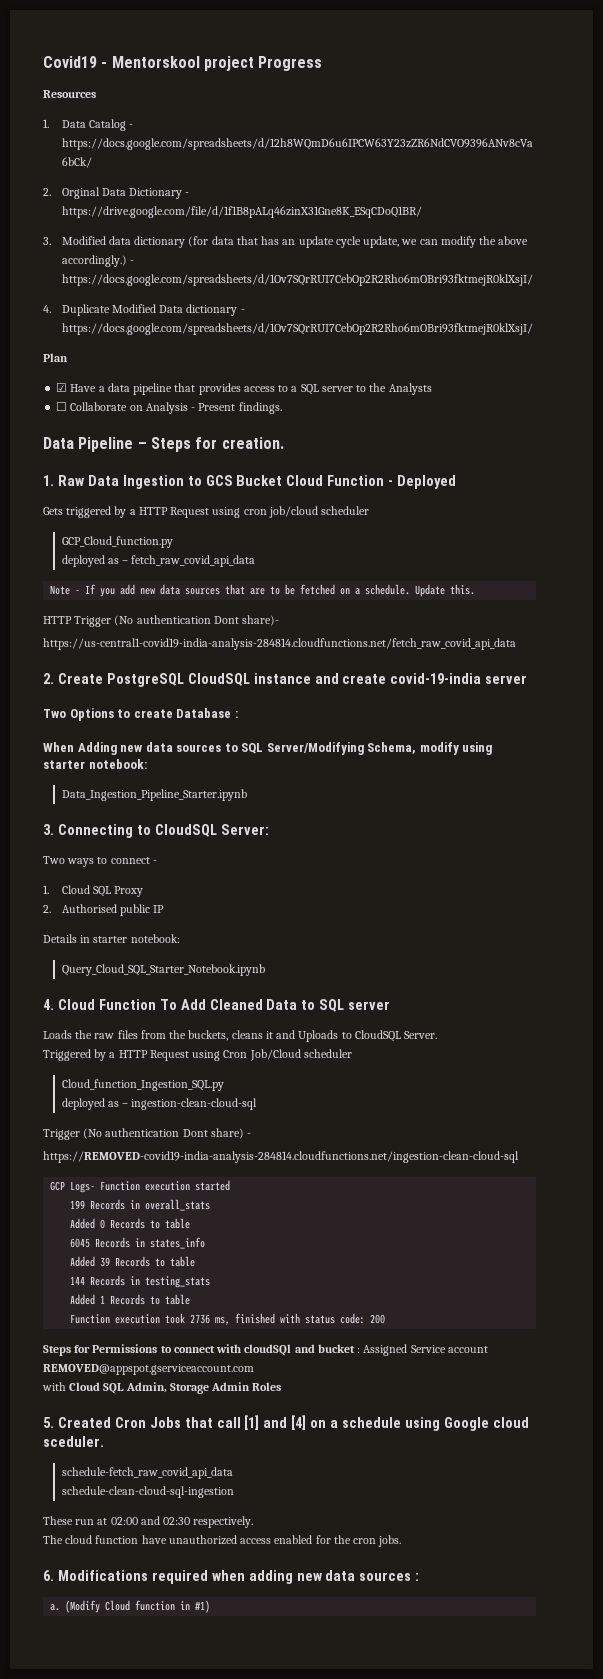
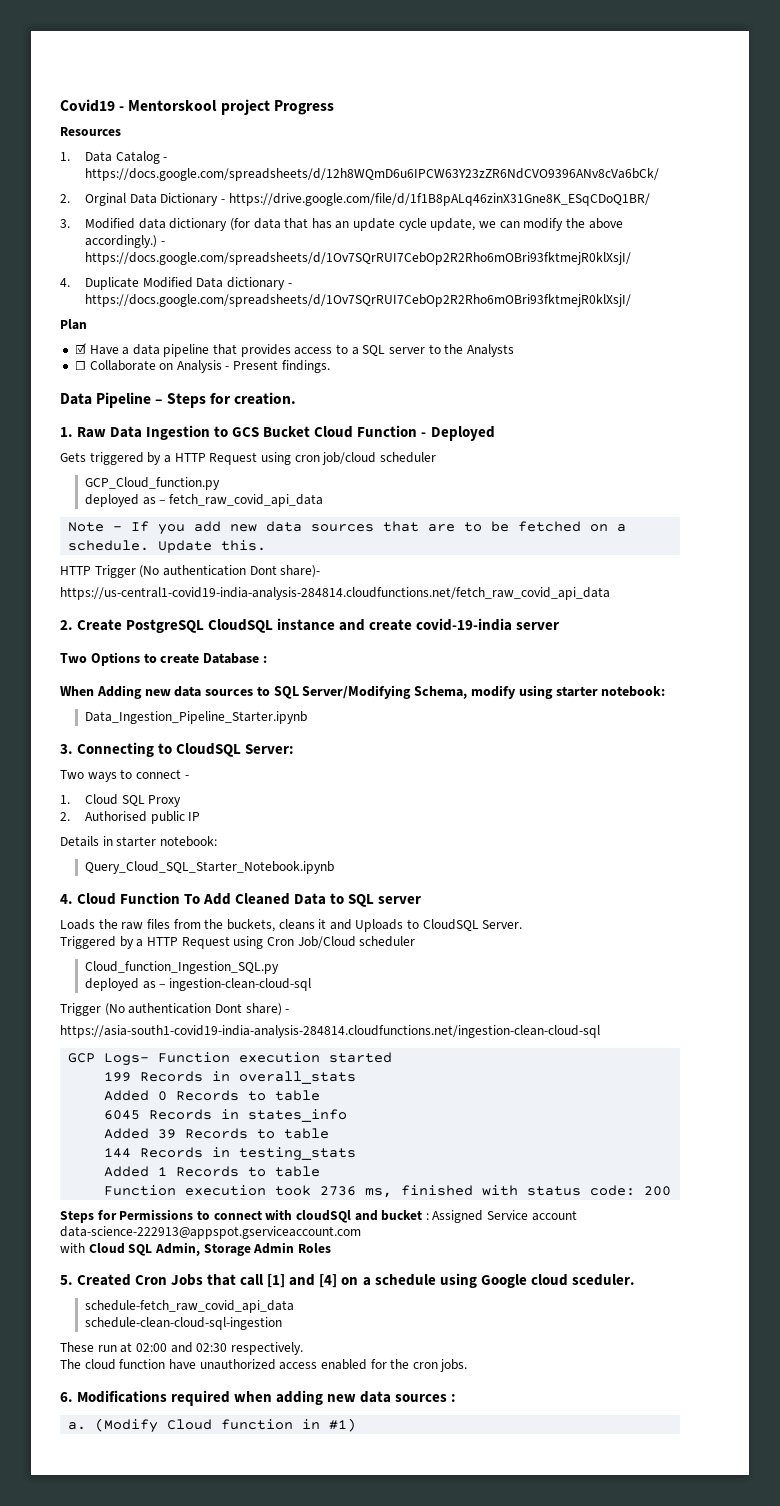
- https://REMOVED-covid19-india-analysis-284814.cloudfunctions.net/ingestion-clean-cloud-sql
+ https://asia-south1-covid19-india-analysis-284814.cloudfunctions.net/ingestion-clean-cloud-sql
- Steps for Permissions to connect with cloudSQl and bucket : Assigned Service account REMOVED@appspot.gserviceaccount.com
+ Steps for Permissions to connect with cloudSQl and bucket : Assigned Service account data-science-222913@appspot.gserviceaccount.com

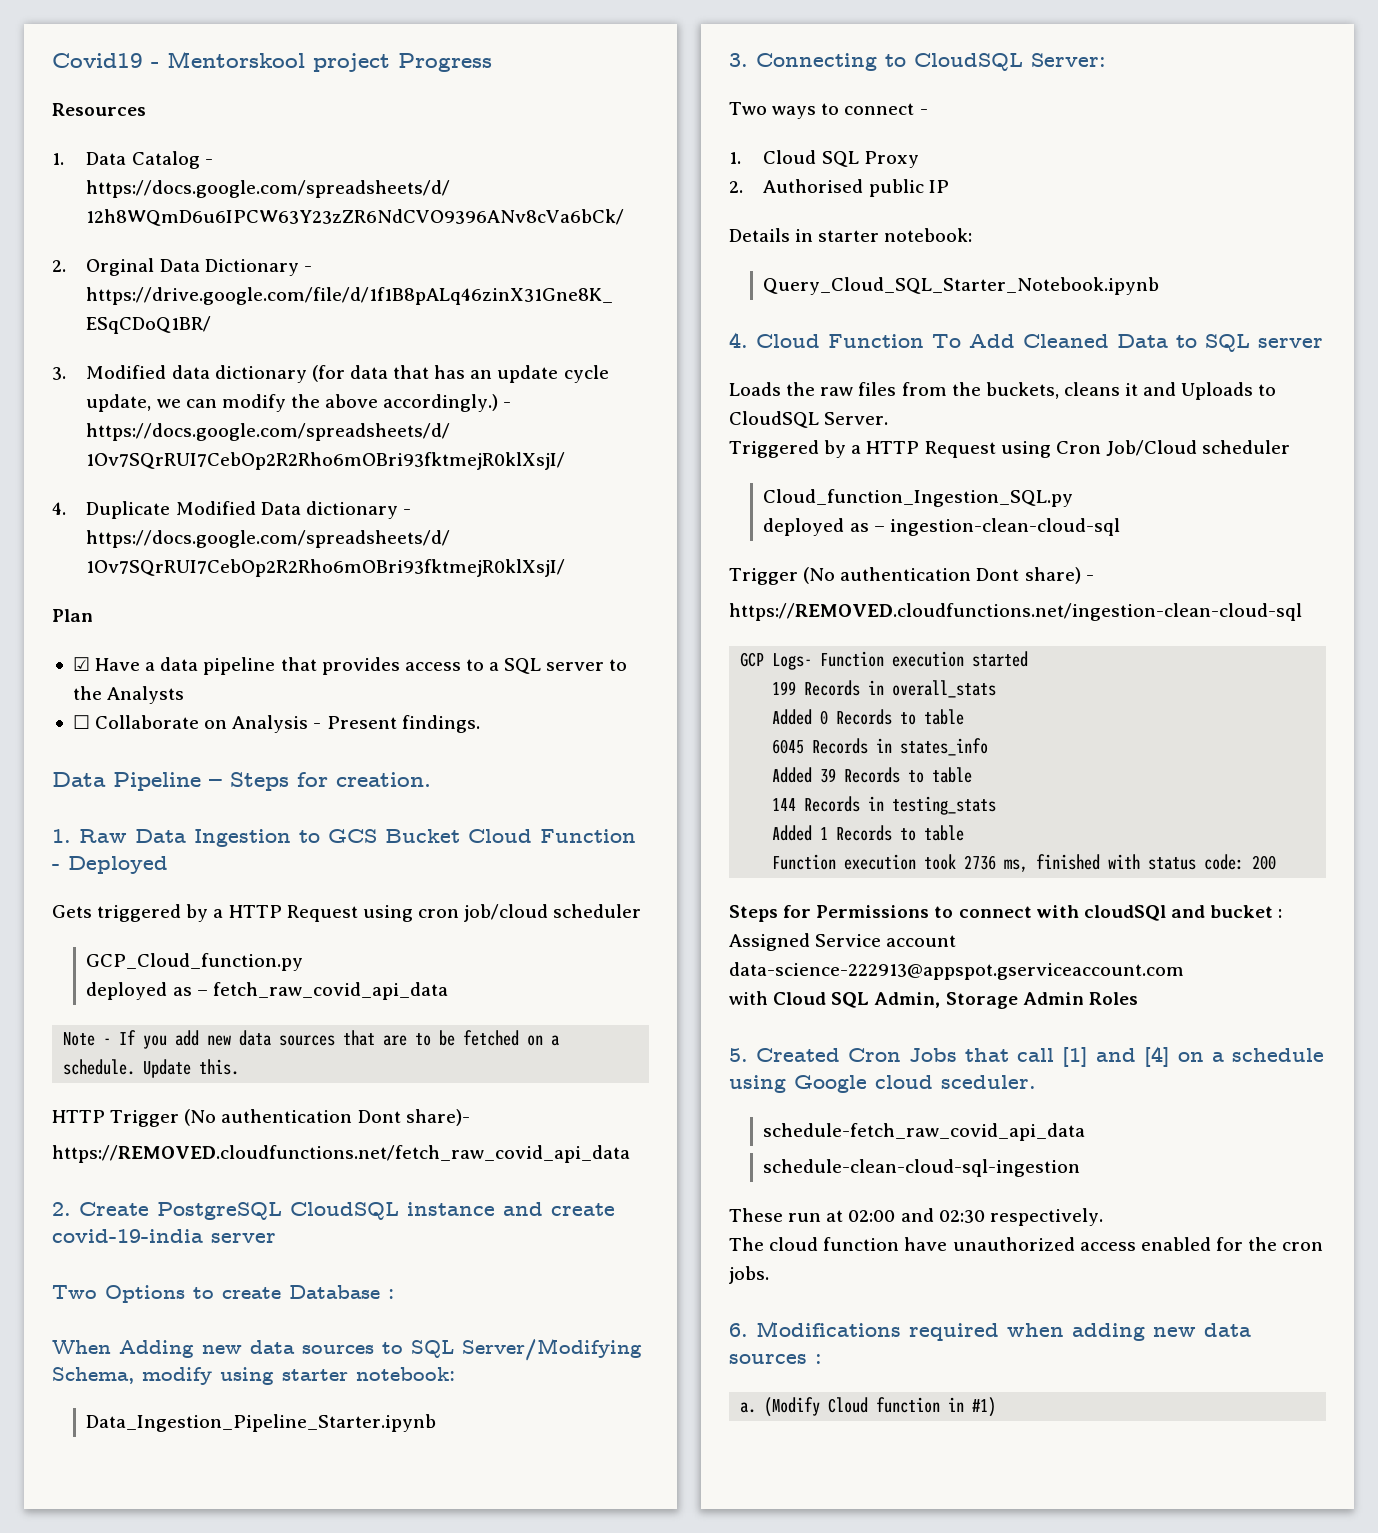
- https://us-central1-covid19-india-analysis-284814.cloudfunctions.net/fetch_raw_covid_api_data
+ https://REMOVED.cloudfunctions.net/fetch_raw_covid_api_data
- https://asia-south1-covid19-india-analysis-284814.cloudfunctions.net/ingestion-clean-cloud-sql
+ https://REMOVED.cloudfunctions.net/ingestion-clean-cloud-sql

